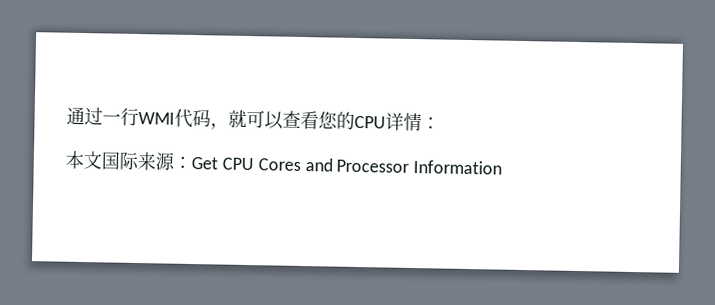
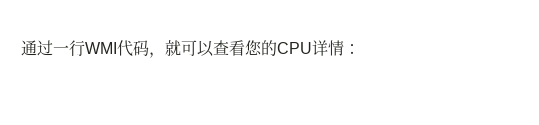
- 本文国际来源：Get CPU Cores and Processor Information

